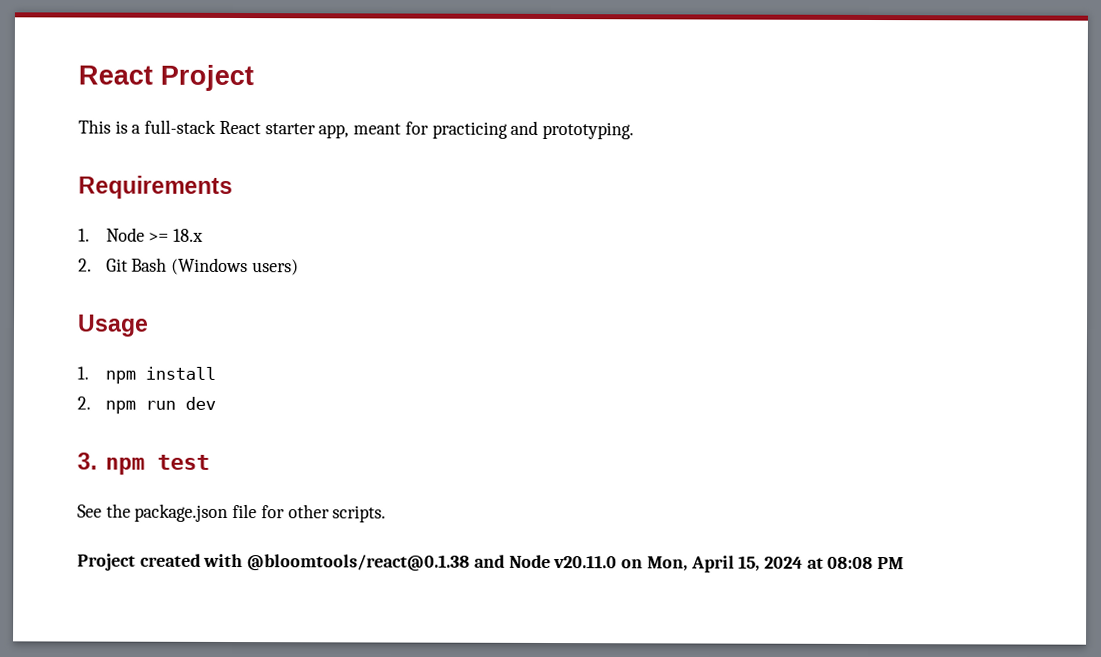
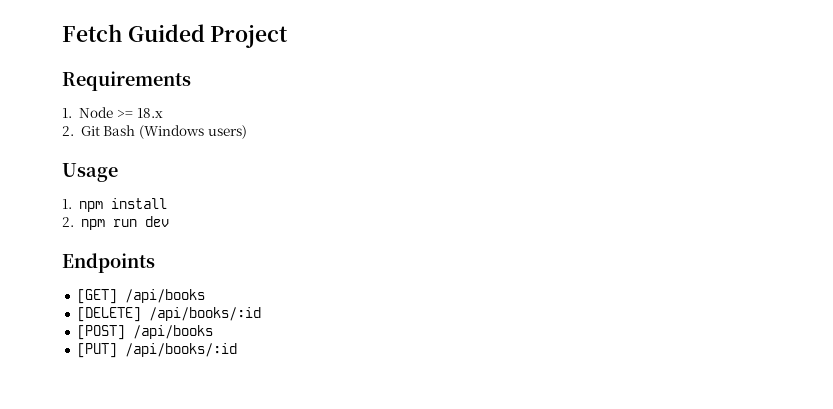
- React Project
- This is a full-stack React starter app, meant for practicing and prototyping.
+ Fetch Guided Project
- 3. npm test
- See the package.json file for other scripts.
- Project created with @bloomtools/react@0.1.38 and Node v20.11.0 on Mon, April 15, 2024 at 08:08 PM
+ Endpoints
+ [GET] /api/books
+ [DELETE] /api/books/:id
+ [POST] /api/books
+ [PUT] /api/books/:id

